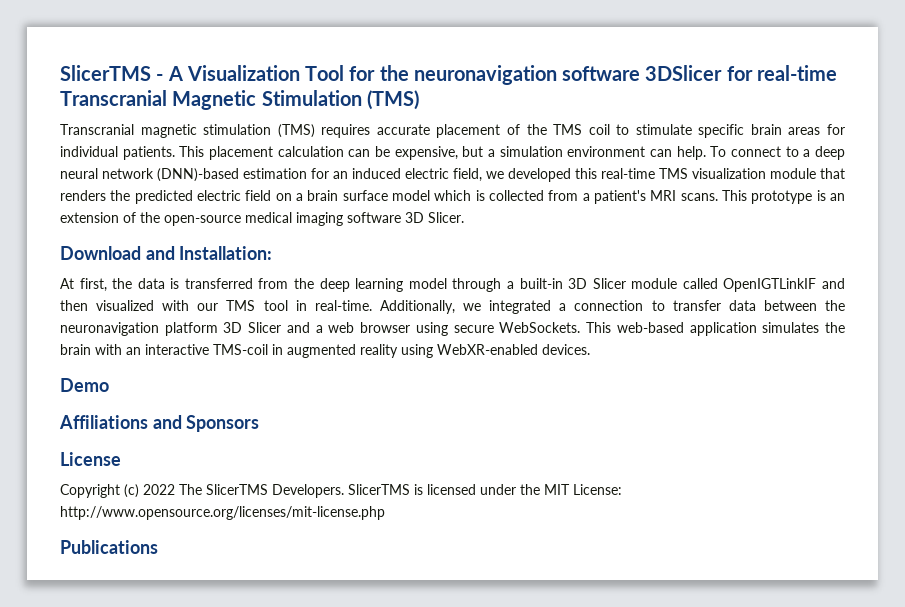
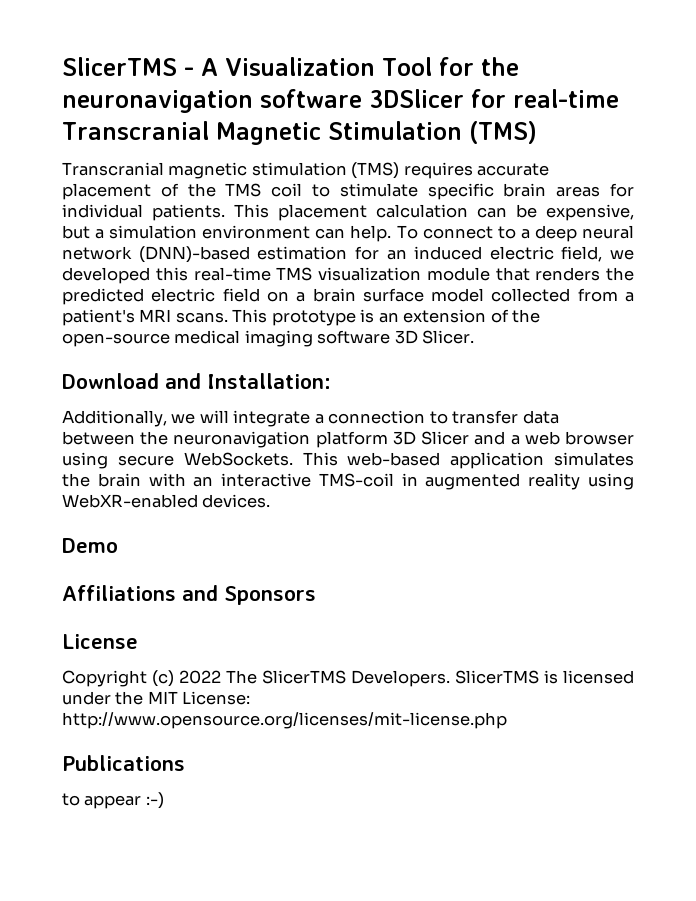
- To connect to a deep neural network (DNN)-based estimation for an induced electric field, we developed this real-time TMS visualization module that renders the predicted electric field on a brain surface model which is collected from a patient's MRI scans.
+ To connect to a deep neural network (DNN)-based estimation for an induced electric field, we developed this real-time TMS visualization module that renders the predicted electric field on a brain surface model collected from a patient's MRI scans.
- At first, the data is transferred from the deep learning model through a built-in 3D Slicer module called OpenIGTLinkIF and then visualized with our TMS tool in real-time. Additionally, we integrated a connection to transfer data between the neuronavigation platform 3D Slicer and a web browser using secure WebSockets.
+ Additionally, we will integrate a connection to transfer data between the neuronavigation platform 3D Slicer and a web browser using secure WebSockets.
+ to appear :-)

